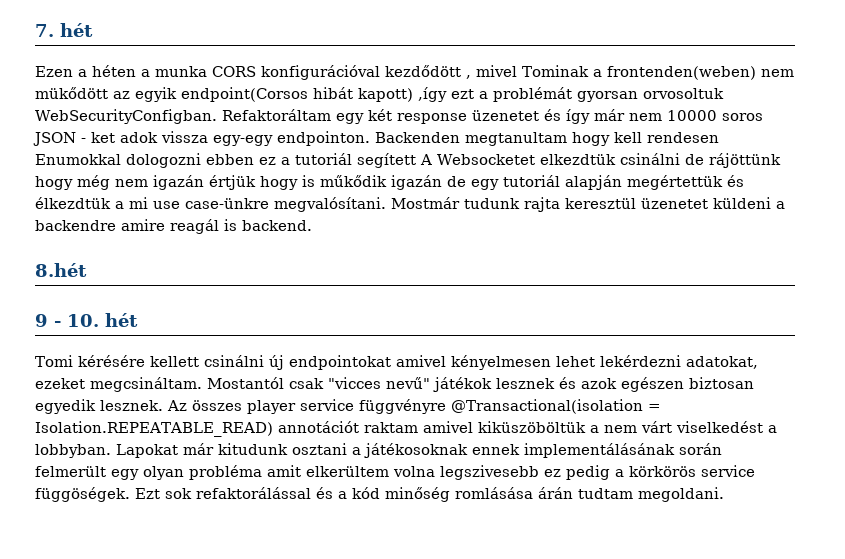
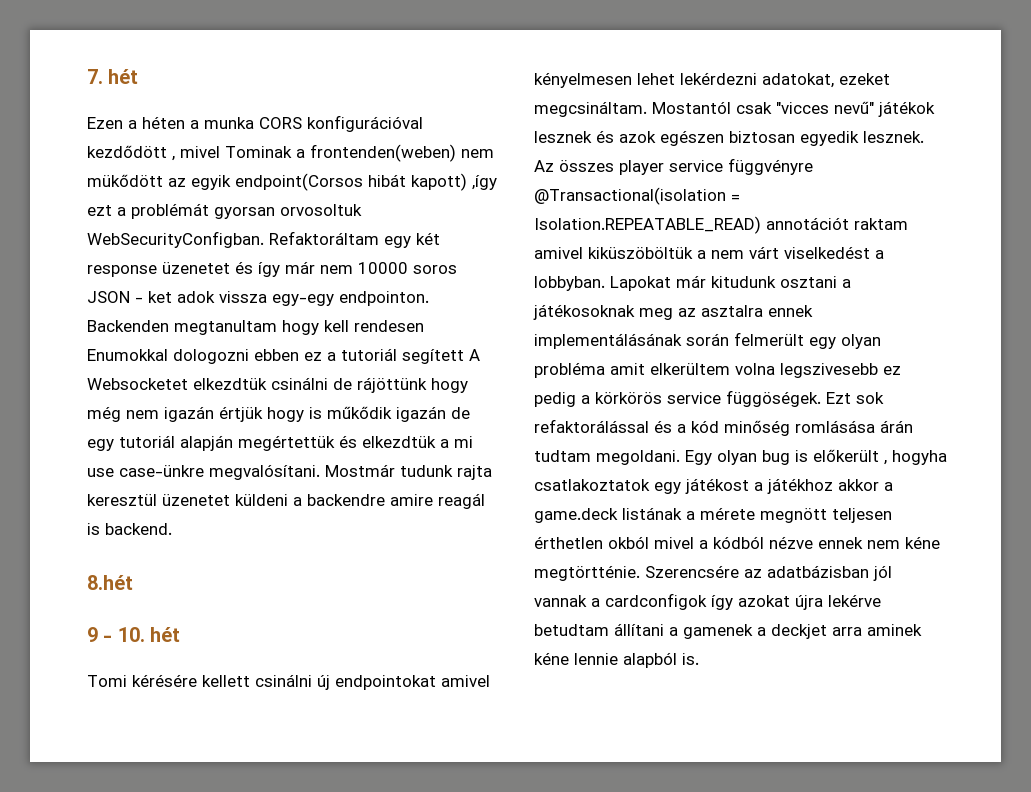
- Backenden megtanultam hogy kell rendesen Enumokkal dologozni ebben ez a tutoriál segített A Websocketet elkezdtük csinálni de rájöttünk hogy még nem igazán értjük hogy is műkődik igazán de egy tutoriál alapján megértettük és élkezdtük a mi use case-ünkre megvalósítani.
+ Backenden megtanultam hogy kell rendesen Enumokkal dologozni ebben ez a tutoriál segített A Websocketet elkezdtük csinálni de rájöttünk hogy még nem igazán értjük hogy is műkődik igazán de egy tutoriál alapján megértettük és elkezdtük a mi use case-ünkre megvalósítani.
- Lapokat már kitudunk osztani a játékosoknak ennek implementálásának során felmerült egy olyan probléma amit elkerültem volna legszivesebb ez pedig a körkörös service függöségek.
+ Lapokat már kitudunk osztani a játékosoknak meg az asztalra ennek implementálásának során felmerült egy olyan probléma amit elkerültem volna legszivesebb ez pedig a körkörös service függöségek.
+ Egy olyan bug is előkerült , hogyha csatlakoztatok egy játékost a játékhoz akkor a game.deck listának a mérete megnött teljesen érthetlen okból mivel a kódból nézve ennek nem kéne megtörtténie. Szerencsére az adatbázisban jól vannak a cardconfigok így azokat újra lekérve betudtam állítani a gamenek a deckjet arra aminek kéne lennie alapból is.

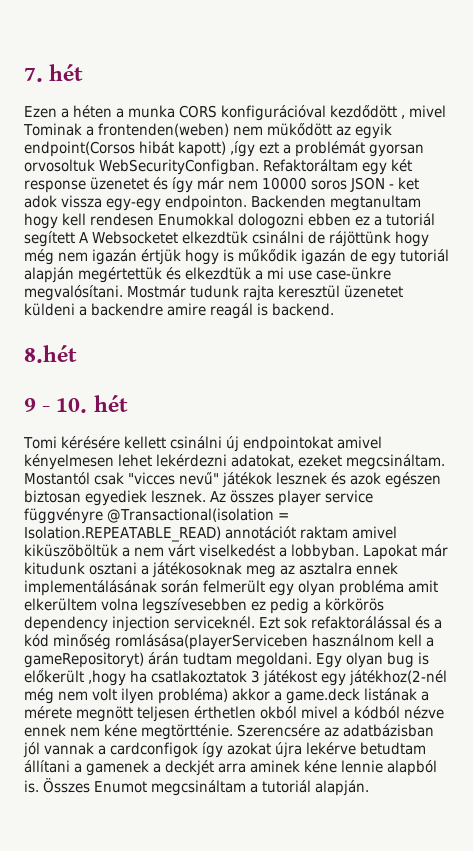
- Mostantól csak "vicces nevű" játékok lesznek és azok egészen biztosan egyedik lesznek.
+ Mostantól csak "vicces nevű" játékok lesznek és azok egészen biztosan egyediek lesznek.
- Lapokat már kitudunk osztani a játékosoknak meg az asztalra ennek implementálásának során felmerült egy olyan probléma amit elkerültem volna legszivesebb ez pedig a körkörös service függöségek.
+ Lapokat már kitudunk osztani a játékosoknak meg az asztalra ennek implementálásának során felmerült egy olyan probléma amit elkerültem volna legszívesebben ez pedig a körkörös dependency injection serviceknél.
- Ezt sok refaktorálással és a kód minőség romlásása árán tudtam megoldani.
+ Ezt sok refaktorálással és a kód minőség romlásása(playerServiceben használnom kell a gameRepositoryt) árán tudtam megoldani.
- Egy olyan bug is előkerült , hogyha csatlakoztatok egy játékost a játékhoz akkor a game.deck listának a mérete megnött teljesen érthetlen okból mivel a kódból nézve ennek nem kéne megtörtténie.
+ Egy olyan bug is előkerült ,hogy ha csatlakoztatok 3 játékost egy játékhoz(2-nél még nem volt ilyen probléma) akkor a game.deck listának a mérete megnött teljesen érthetlen okból mivel a kódból nézve ennek nem kéne megtörtténie.
- Szerencsére az adatbázisban jól vannak a cardconfigok így azokat újra lekérve betudtam állítani a gamenek a deckjet arra aminek kéne lennie alapból is.
+ Szerencsére az adatbázisban jól vannak a cardconfigok így azokat újra lekérve betudtam állítani a gamenek a deckjét arra aminek kéne lennie alapból is.
+ Összes Enumot megcsináltam a tutoriál alapján.

